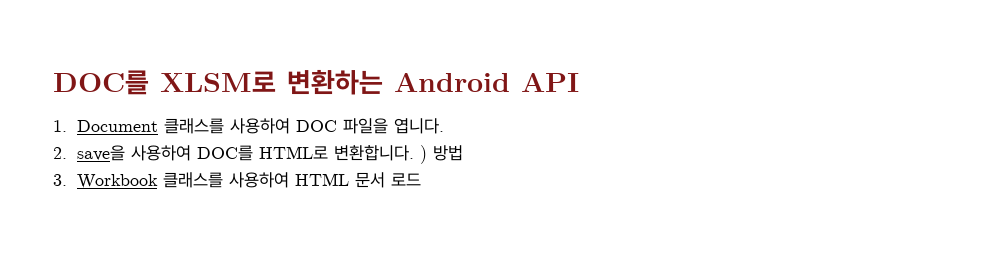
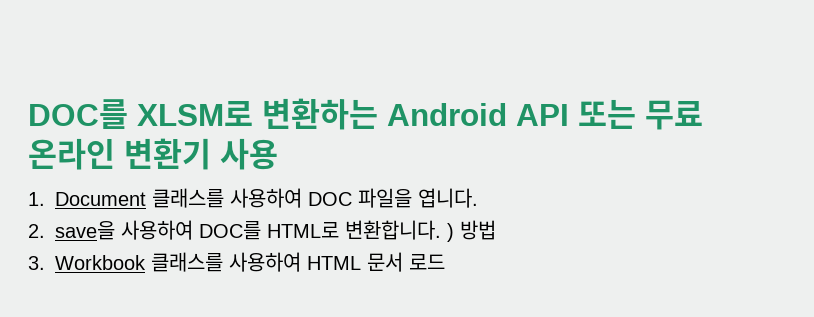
- DOC를 XLSM로 변환하는 Android API
+ DOC를 XLSM로 변환하는 Android API 또는 무료 온라인 변환기 사용

